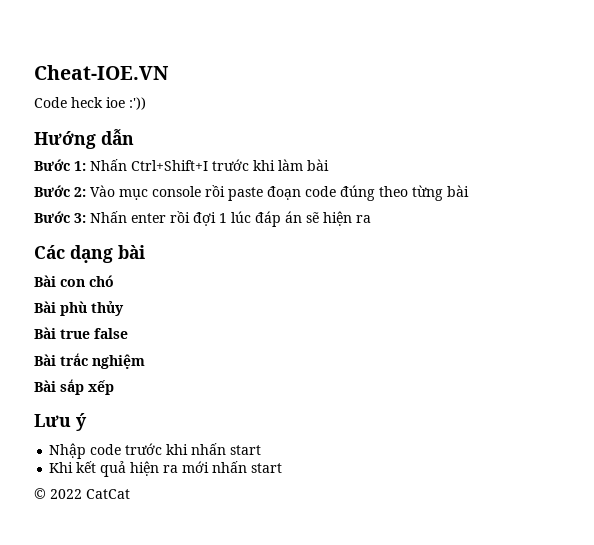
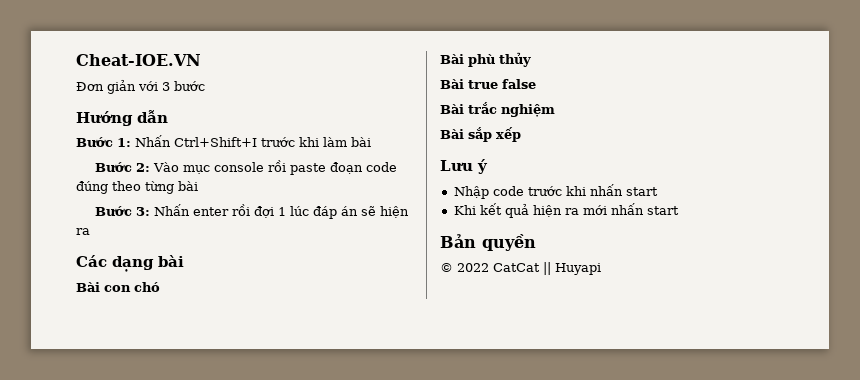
- Code heck ioe :'))
+ Đơn giản với 3 bước
+ Bản quyền
- © 2022 CatCat
+ © 2022 CatCat || Huyapi

